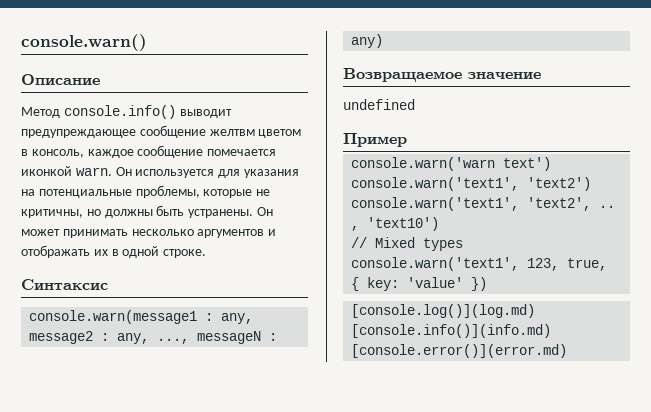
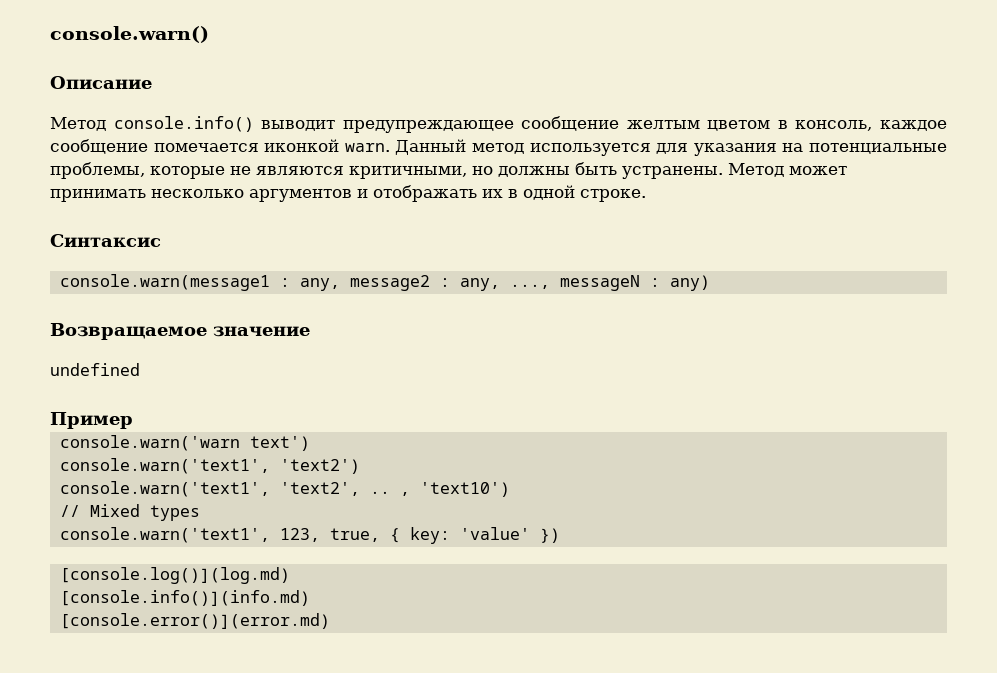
- Метод console.info() выводит предупреждающее сообщение желтвм цветом в консоль, каждое сообщение помечается иконкой warn.
+ Метод console.info() выводит предупреждающее сообщение желтым цветом в консоль, каждое сообщение помечается иконкой warn.
- Он используется для указания на потенциальные проблемы, которые не критичны, но должны быть устранены.
+ Данный метод используется для указания на потенциальные проблемы, которые не являются критичными, но должны быть устранены.
- Он может принимать несколько аргументов и отображать их в одной строке.
+ Метод может принимать несколько аргументов и отображать их в одной строке.

